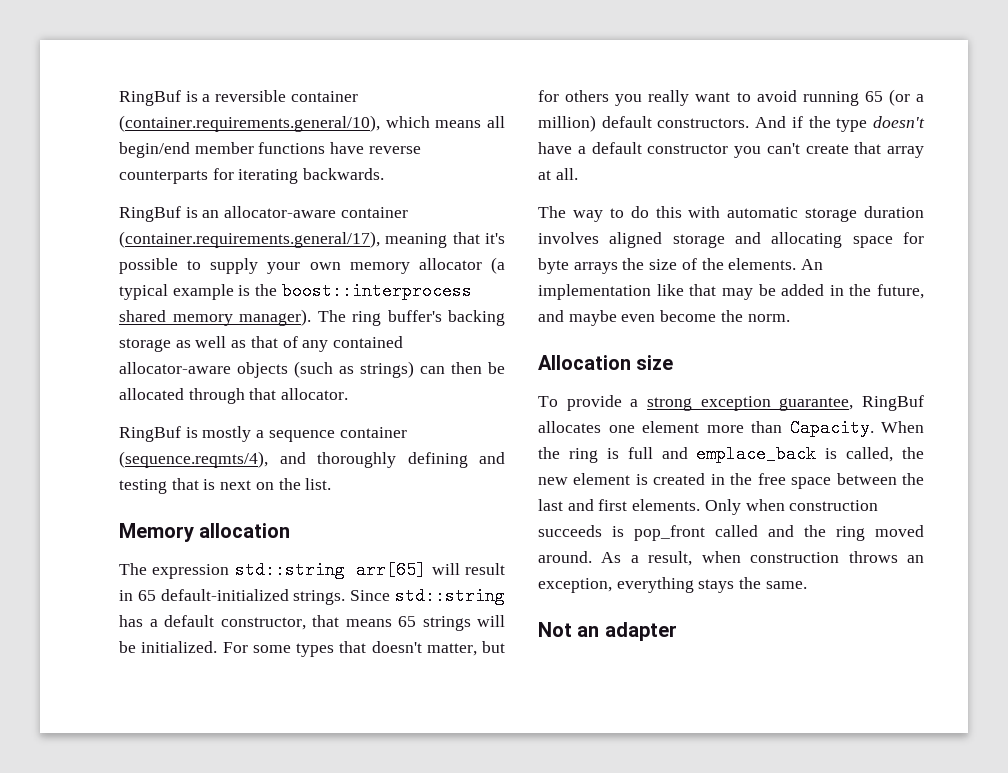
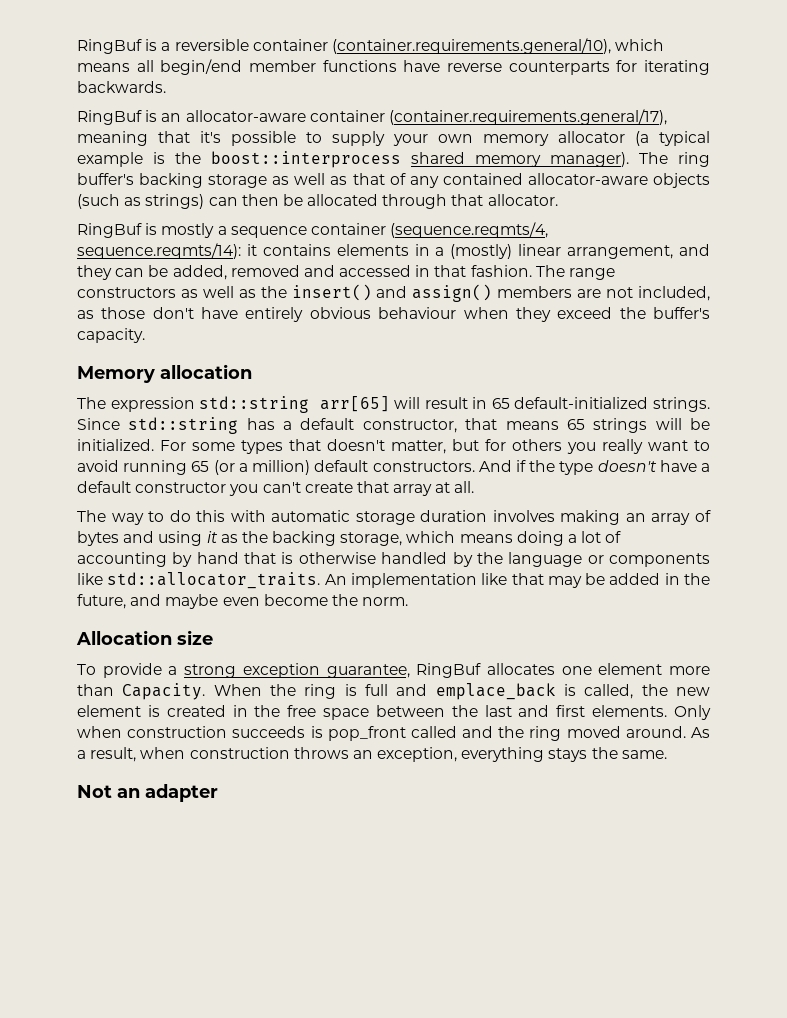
- RingBuf is mostly a sequence container (sequence.reqmts/4), and thoroughly defining and testing that is next on the list.
+ RingBuf is mostly a sequence container (sequence.reqmts/4, sequence.reqmts/14): it contains elements in a (mostly) linear arrangement, and they can be added, removed and accessed in that fashion. The range constructors as well as the insert() and assign() members are not included, as those don't have entirely obvious behaviour when they exceed the buffer's capacity.
- The way to do this with automatic storage duration involves aligned storage and allocating space for byte arrays the size of the elements.
+ The way to do this with automatic storage duration involves making an array of bytes and using it as the backing storage, which means doing a lot of accounting by hand that is otherwise handled by the language or components like std::allocator_traits.

